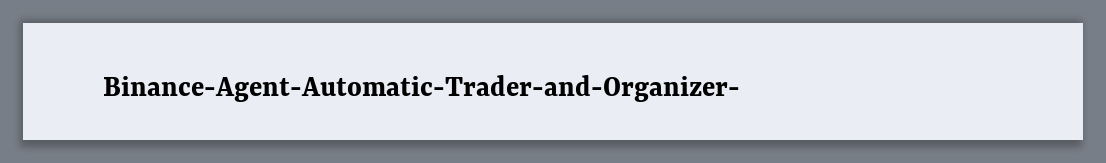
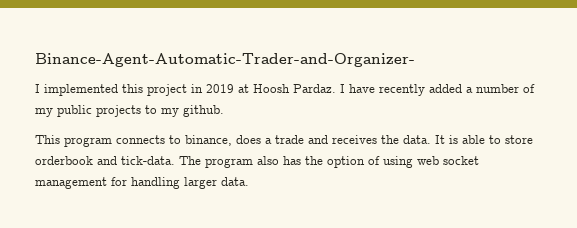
+ I implemented this project in 2019 at Hoosh Pardaz. I have recently added a number of my public projects to my github.
+ This program connects to binance, does a trade and receives the data. It is able to store orderbook and tick-data. The program also has the option of using web socket management for handling larger data.

